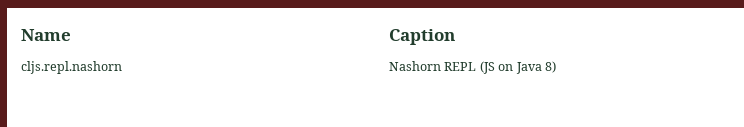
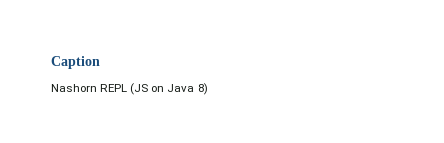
- Name
- cljs.repl.nashorn

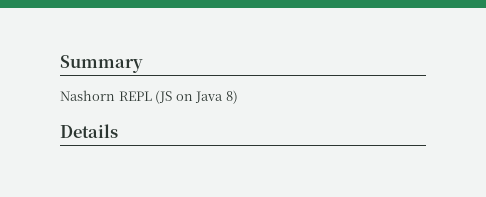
- Caption
+ Summary
+ Details

